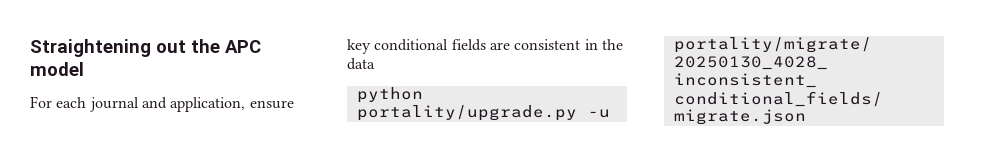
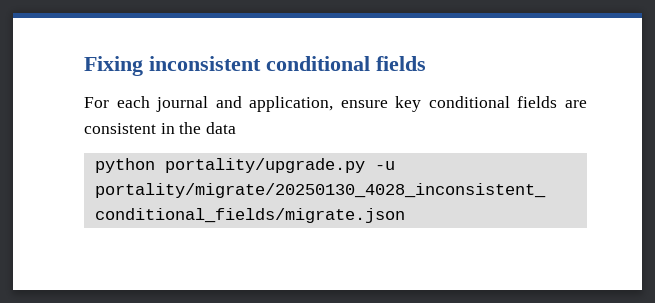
- Straightening out the APC model
+ Fixing inconsistent conditional fields

